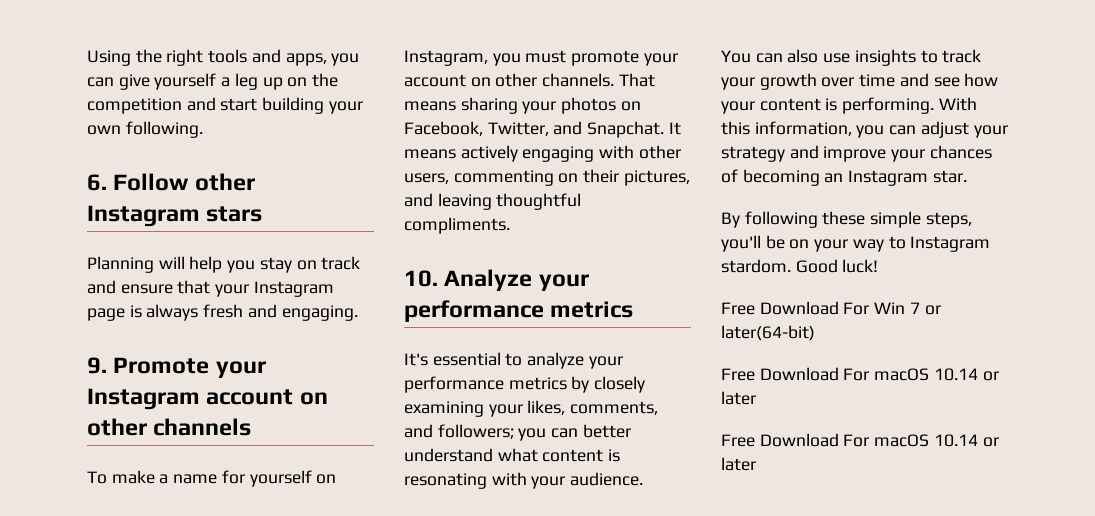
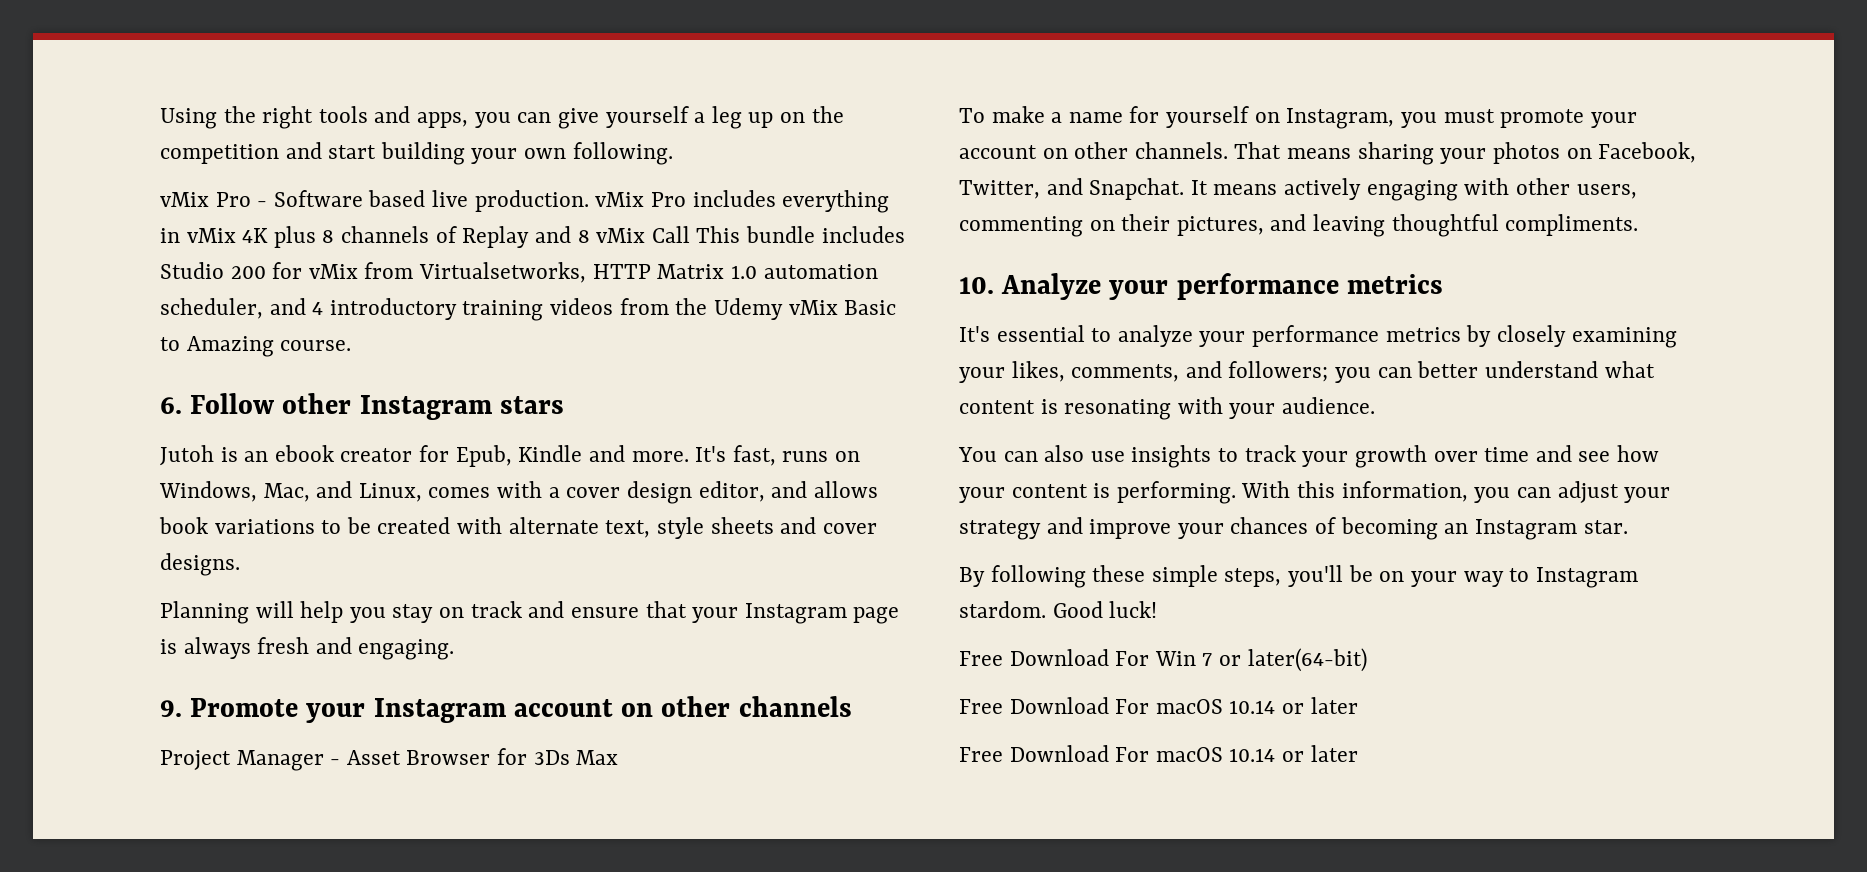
+ vMix Pro - Software based live production. vMix Pro includes everything in vMix 4K plus 8 channels of Replay and 8 vMix Call This bundle includes Studio 200 for vMix from Virtualsetworks, HTTP Matrix 1.0 automation scheduler, and 4 introductory training videos from the Udemy vMix Basic to Amazing course.
+ Jutoh is an ebook creator for Epub, Kindle and more. It's fast, runs on Windows, Mac, and Linux, comes with a cover design editor, and allows book variations to be created with alternate text, style sheets and cover designs.
+ Project Manager - Asset Browser for 3Ds Max

